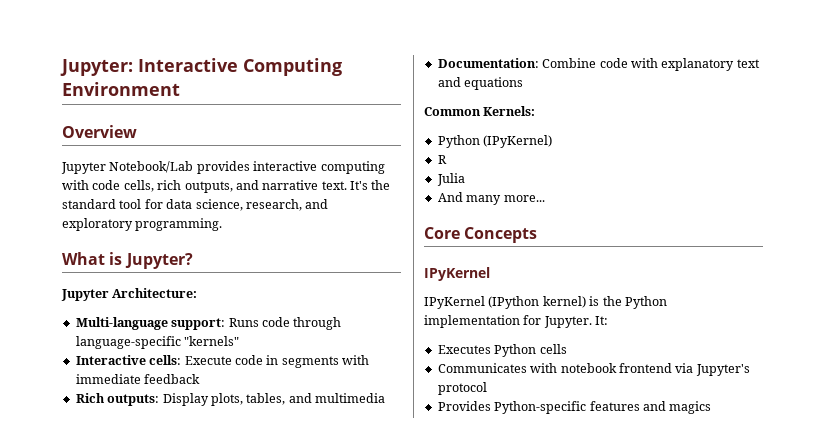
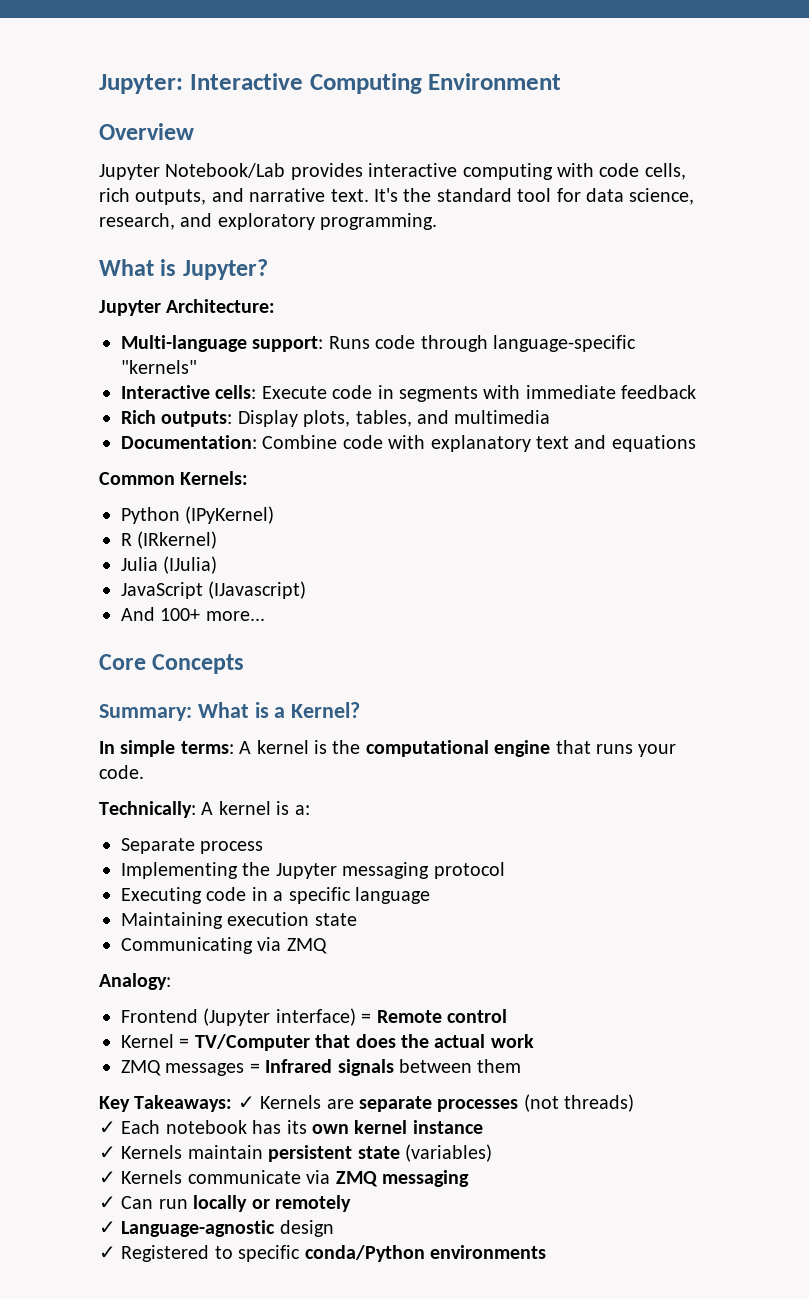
- R
+ R (IRkernel)
- Julia
+ Julia (IJulia)
+ JavaScript (IJavascript)
- And many more...
+ And 100+ more...
  Core Concepts
- IPyKernel
- IPyKernel (IPython kernel) is the Python implementation for Jupyter. It:
- Executes Python cells
- Communicates with notebook frontend via Jupyter's protocol
- Provides Python-specific features and magics
+ Summary: What is a Kernel?
+ In simple terms: A kernel is the computational engine that runs your code.
+ Technically: A kernel is a:
+ Separate process
+ Implementing the Jupyter messaging protocol
+ Executing code in a specific language
+ Maintaining execution state
+ Communicating via ZMQ
+ Analogy:
+ Frontend (Jupyter interface) = Remote control
+ Kernel = TV/Computer that does the actual work
+ ZMQ messages = Infrared signals between them
+ Key Takeaways: ✓ Kernels are separate processes (not threads)
+ ✓ Each notebook has its own kernel instance
+ ✓ Kernels maintain persistent state (variables)
+ ✓ Kernels communicate via ZMQ messaging
+ ✓ Can run locally or remotely
+ ✓ Language-agnostic design
+ ✓ Registered to specific conda/Python environments

